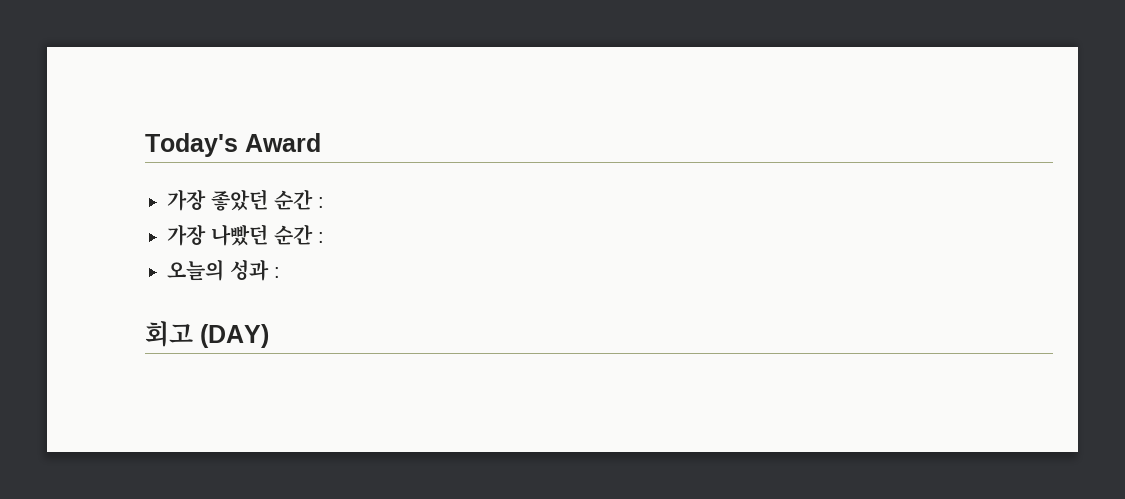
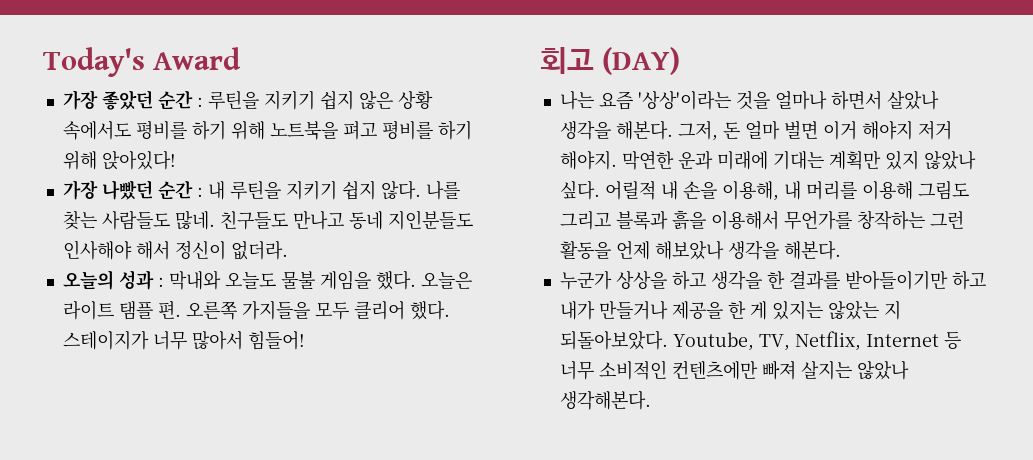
- 가장 좋았던 순간 :
- 가장 나빴던 순간 :
- 오늘의 성과 :
+ 가장 좋았던 순간 : 루틴을 지키기 쉽지 않은 상황 속에서도 평비를 하기 위해 노트북을 펴고 평비를 하기 위해 앉아있다!
+ 가장 나빴던 순간 : 내 루틴을 지키기 쉽지 않다. 나를 찾는 사람들도 많네. 친구들도 만나고 동네 지인분들도 인사해야 해서 정신이 없더라.
+ 오늘의 성과 : 막내와 오늘도 물불 게임을 했다. 오늘은 라이트 탬플 편. 오른쪽 가지들을 모두 클리어 했다. 스테이지가 너무 많아서 힘들어!
  회고 (DAY)
+ 나는 요즘 '상상'이라는 것을 얼마나 하면서 살았나 생각을 해본다. 그저, 돈 얼마 벌면 이거 해야지 저거 해야지. 막연한 운과 미래에 기대는 계획만 있지 않았나 싶다. 어릴적 내 손을 이용해, 내 머리를 이용해 그림도 그리고 블록과 흙을 이용해서 무언가를 창작하는 그런 활동을 언제 해보았나 생각을 해본다.
+ 누군가 상상을 하고 생각을 한 결과를 받아들이기만 하고 내가 만들거나 제공을 한 게 있지는 않았는 지 되돌아보았다. Youtube, TV, Netflix, Internet 등 너무 소비적인 컨텐츠에만 빠져 살지는 않았나 생각해본다.

